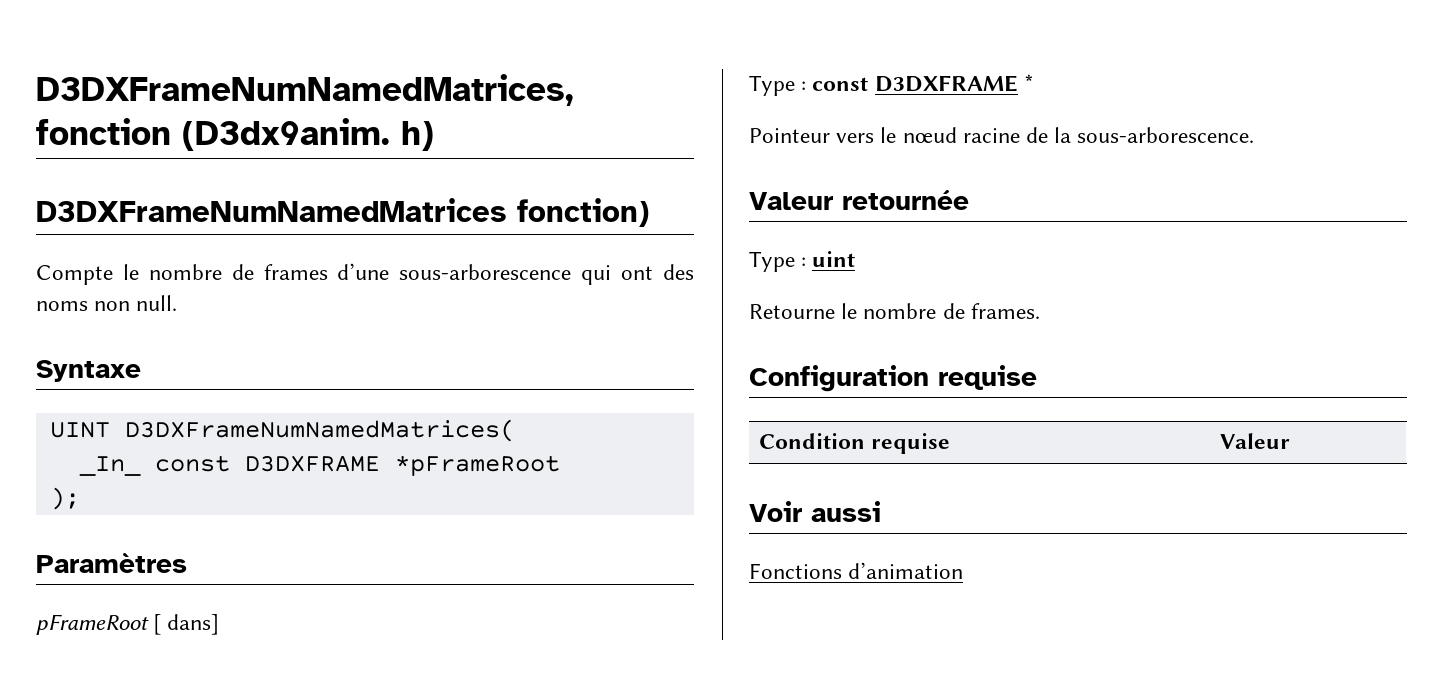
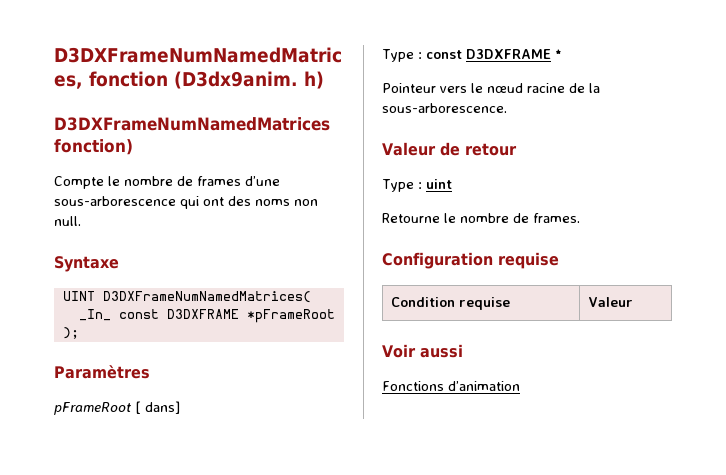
- Valeur retournée
+ Valeur de retour

